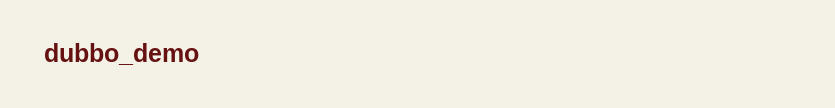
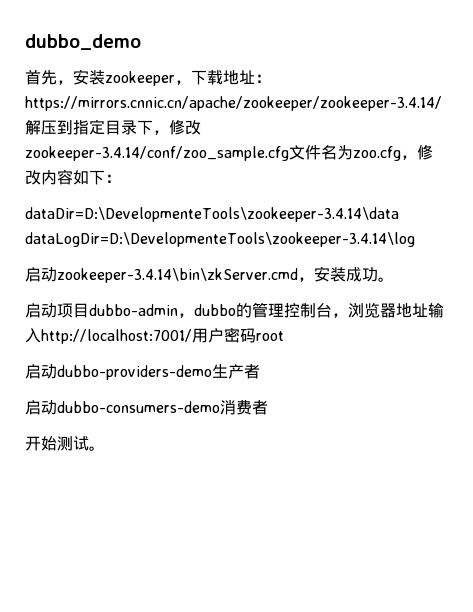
+ 首先，安装zookeeper，下载地址：https://mirrors.cnnic.cn/apache/zookeeper/zookeeper-3.4.14/解压到指定目录下，修改zookeeper-3.4.14/conf/zoo_sample.cfg文件名为zoo.cfg，修改内容如下：
+ dataDir=D:\DevelopmenteTools\zookeeper-3.4.14\data dataLogDir=D:\DevelopmenteTools\zookeeper-3.4.14\log
+ 启动zookeeper-3.4.14\bin\zkServer.cmd，安装成功。
+ 启动项目dubbo-admin，dubbo的管理控制台，浏览器地址输入http://localhost:7001/用户密码root
+ 启动dubbo-providers-demo生产者
+ 启动dubbo-consumers-demo消费者
+ 开始测试。

